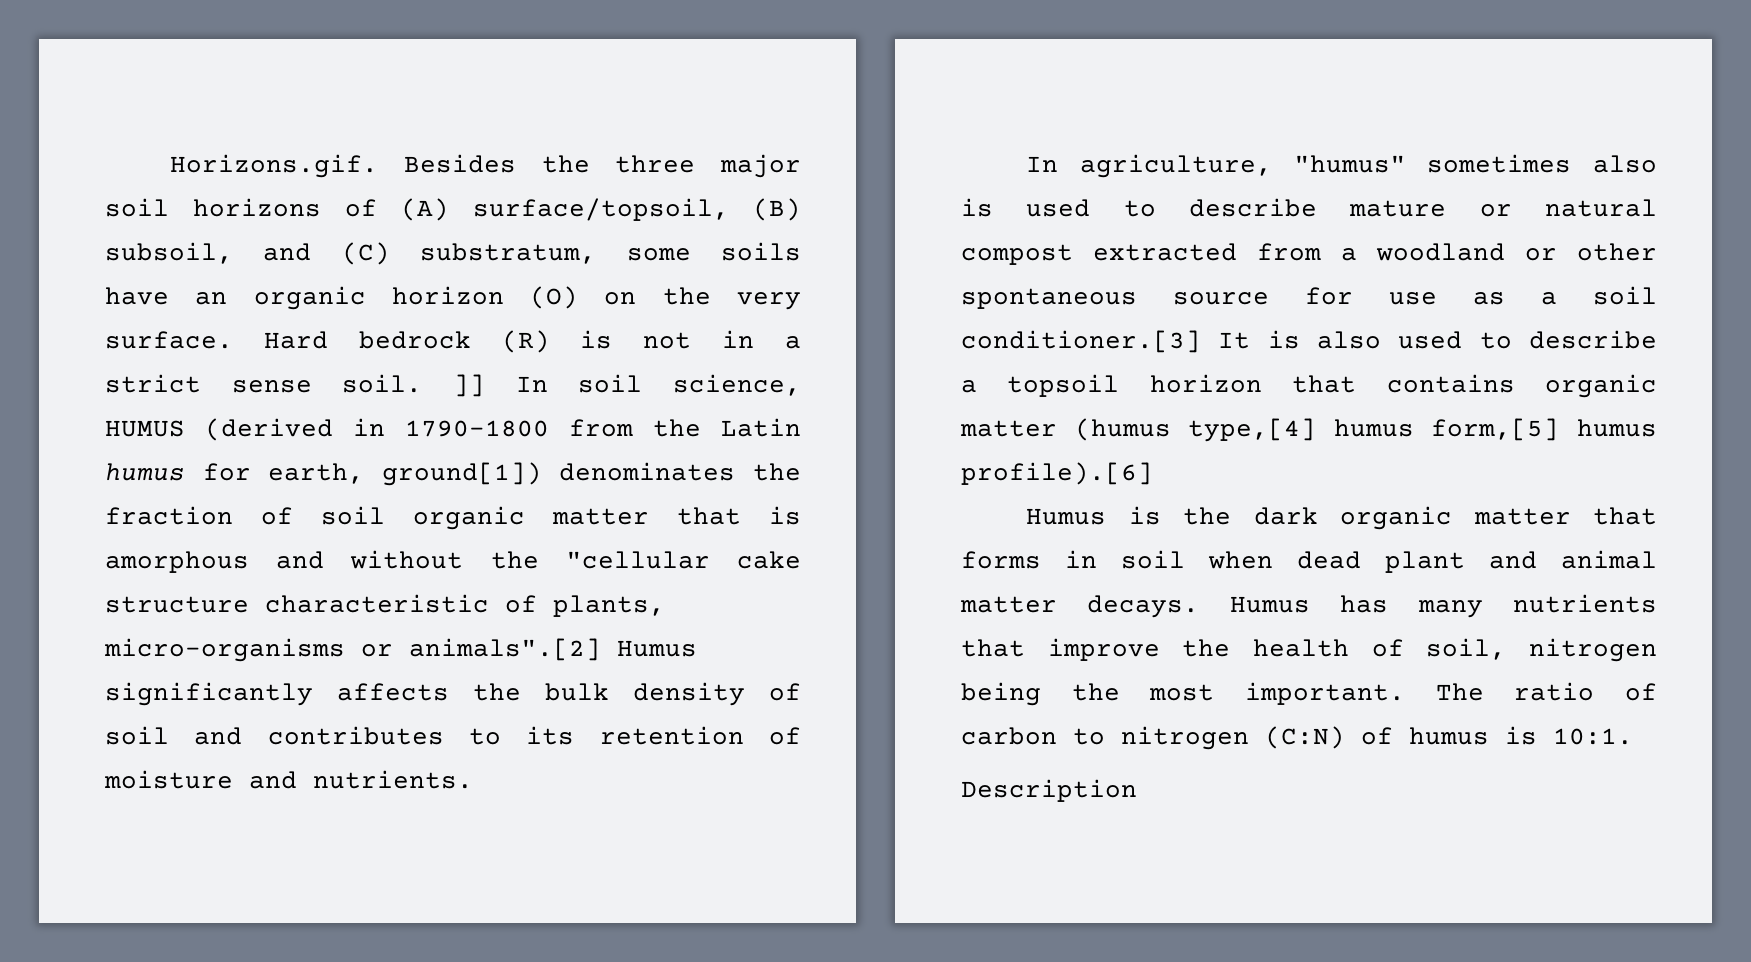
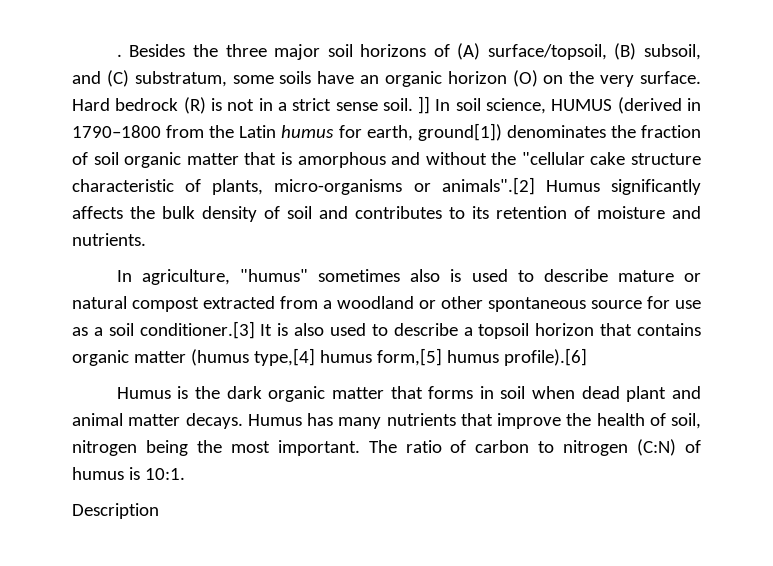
- Horizons.gif. Besides the three major soil horizons of (A) surface/topsoil, (B) subsoil, and (C) substratum, some soils have an organic horizon (O) on the very surface.
+ . Besides the three major soil horizons of (A) surface/topsoil, (B) subsoil, and (C) substratum, some soils have an organic horizon (O) on the very surface.

